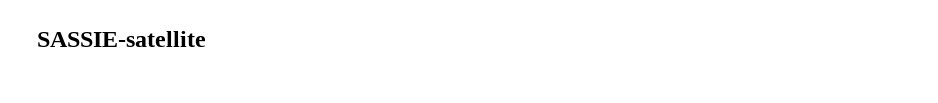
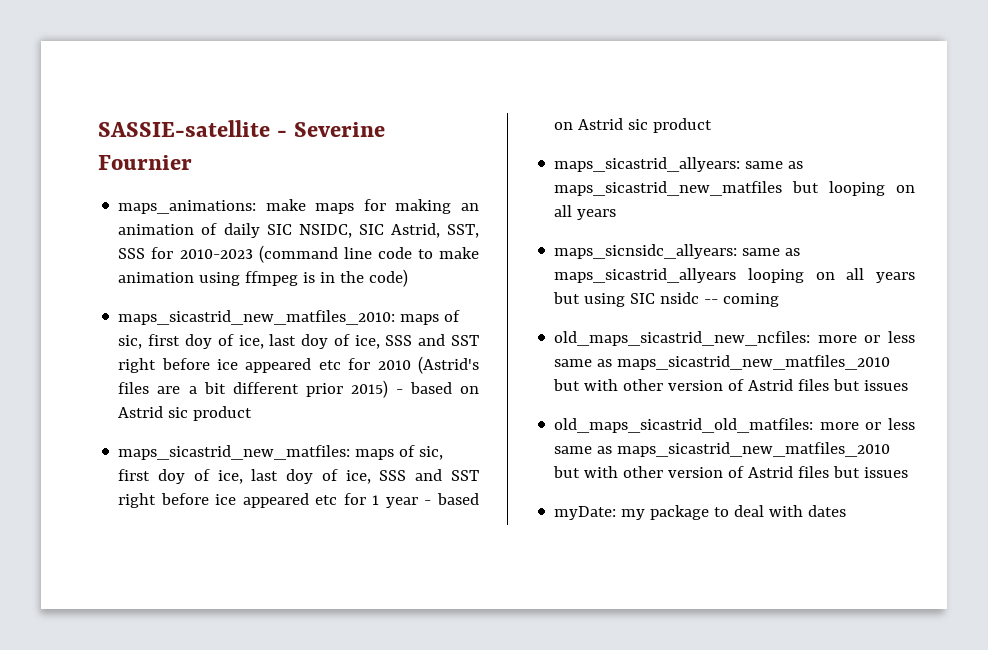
- SASSIE-satellite
+ SASSIE-satellite - Severine Fournier
+ maps_animations: make maps for making an animation of daily SIC NSIDC, SIC Astrid, SST, SSS for 2010-2023 (command line code to make animation using ffmpeg is in the code)
+ maps_sicastrid_new_matfiles_2010: maps of sic, first doy of ice, last doy of ice, SSS and SST right before ice appeared etc for 2010 (Astrid's files are a bit different prior 2015) - based on Astrid sic product
+ maps_sicastrid_new_matfiles: maps of sic, first doy of ice, last doy of ice, SSS and SST right before ice appeared etc for 1 year - based on Astrid sic product
+ maps_sicastrid_allyears: same as maps_sicastrid_new_matfiles but looping on all years
+ maps_sicnsidc_allyears: same as maps_sicastrid_allyears looping on all years but using SIC nsidc -- coming
+ old_maps_sicastrid_new_ncfiles: more or less same as maps_sicastrid_new_matfiles_2010 but with other version of Astrid files but issues
+ old_maps_sicastrid_old_matfiles: more or less same as maps_sicastrid_new_matfiles_2010 but with other version of Astrid files but issues
+ myDate: my package to deal with dates

